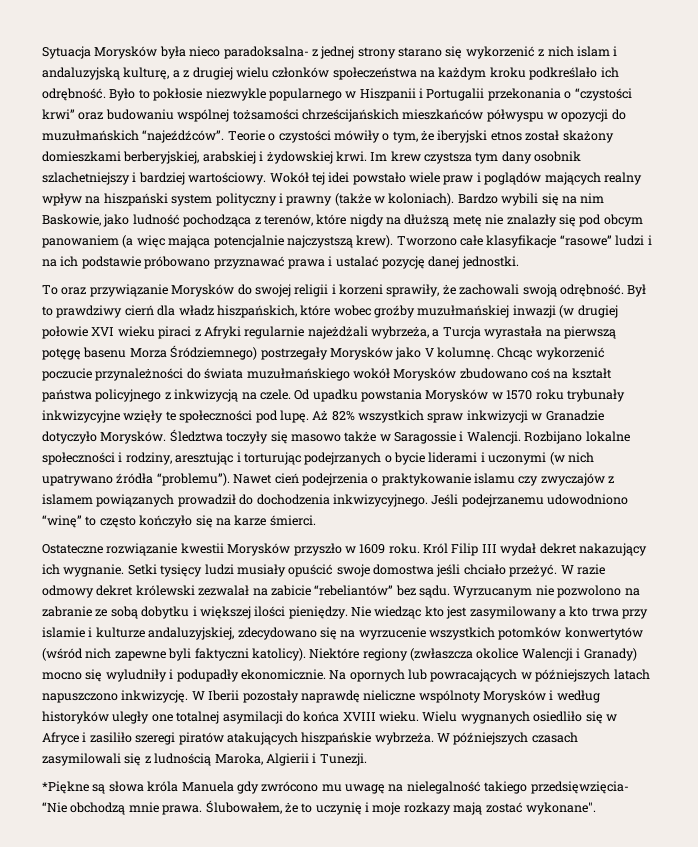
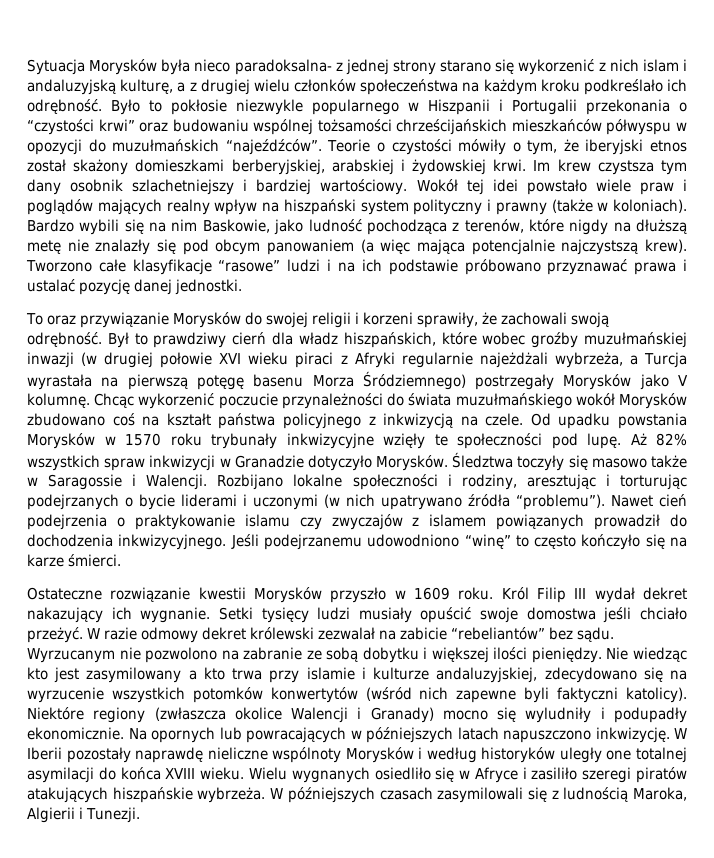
- *Piękne są słowa króla Manuela gdy zwrócono mu uwagę na nielegalność takiego przedsięwzięcia- “Nie obchodzą mnie prawa. Ślubowałem, że to uczynię i moje rozkazy mają zostać wykonane".

